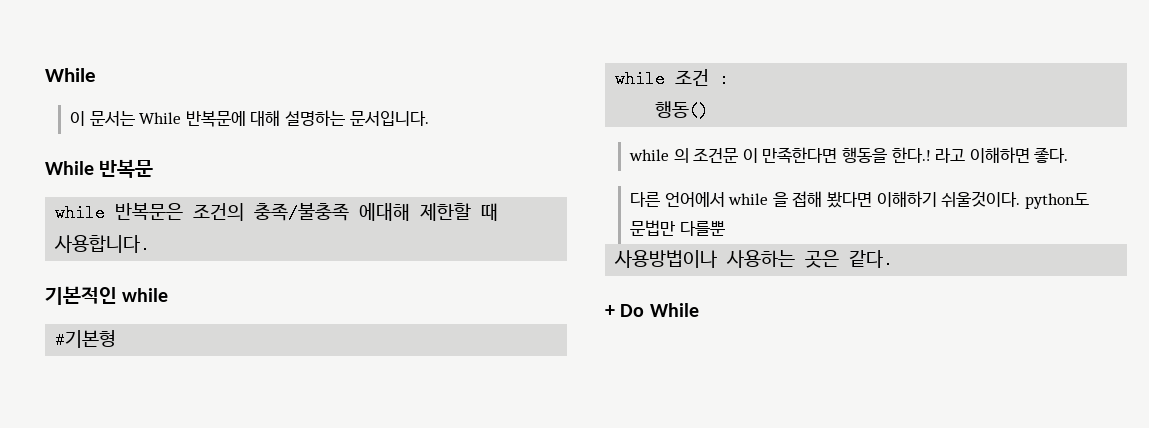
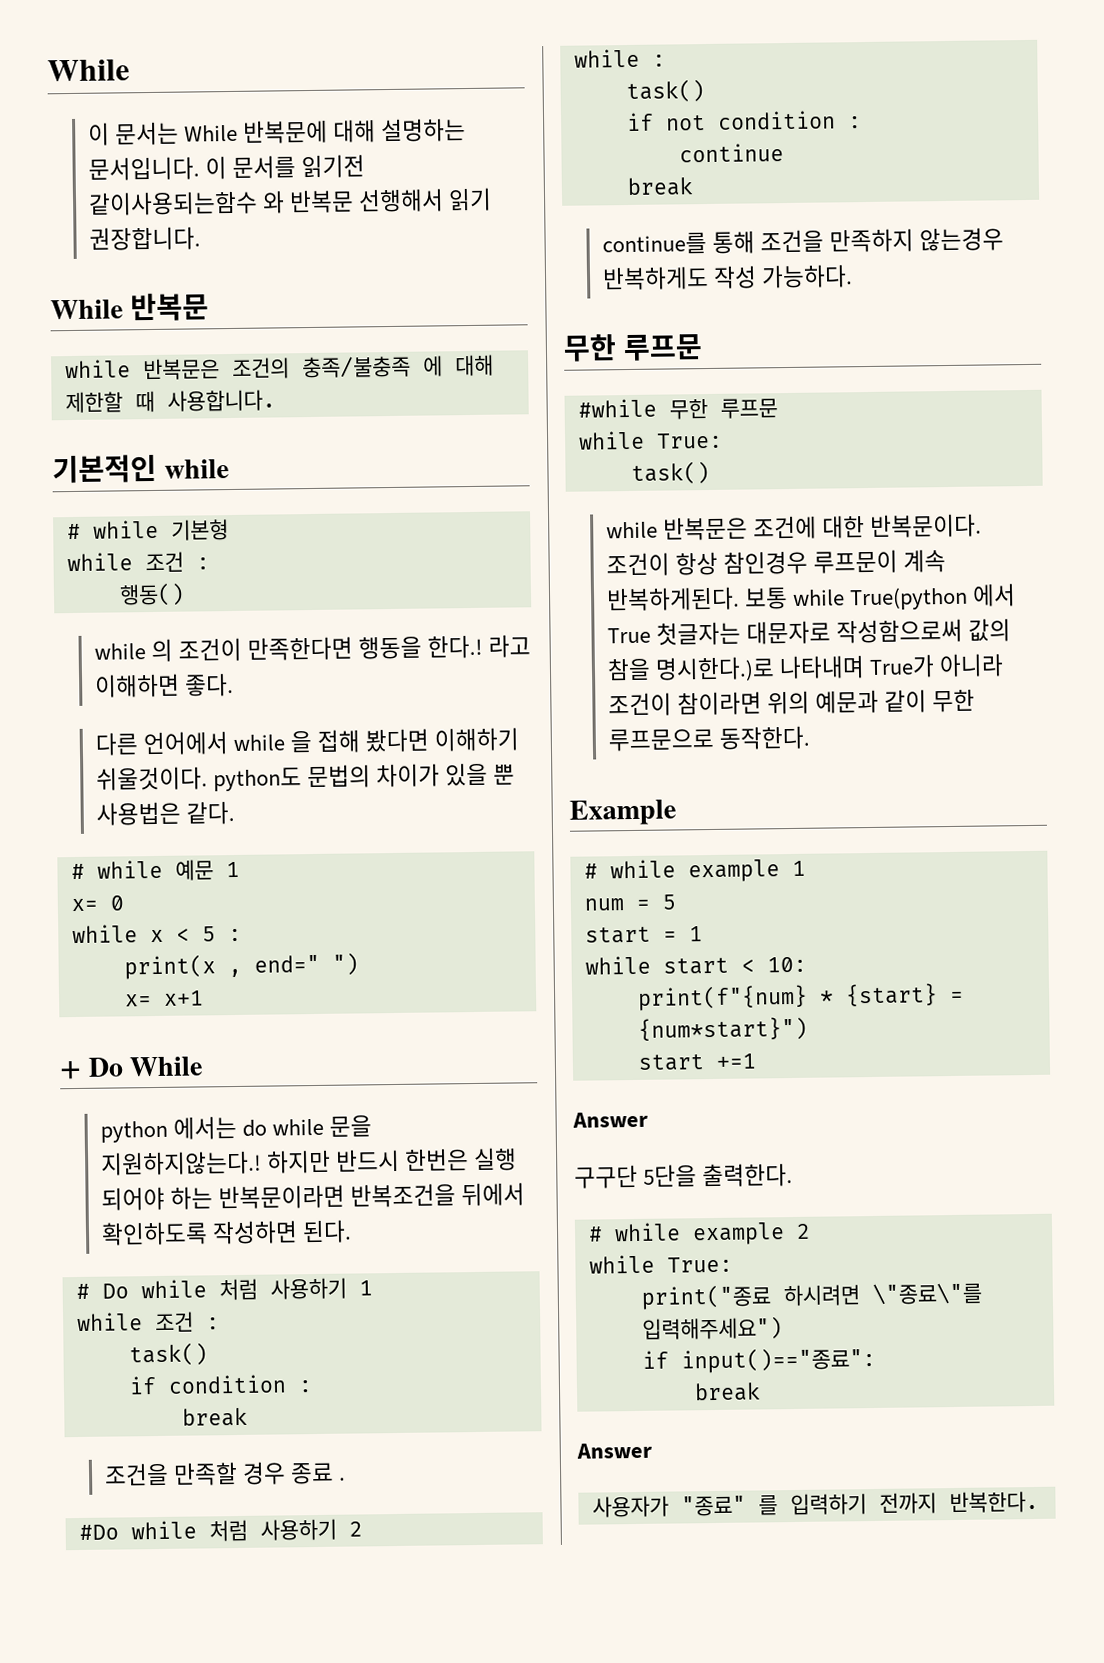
+ 이 문서를 읽기전 같이사용되는함수 와 반복문 선행해서 읽기 권장합니다.
- while 반복문은 조건의 충족/불충족 에대해 제한할 때 사용합니다.
+ while 반복문은 조건의 충족/불충족 에 대해 제한할 때 사용합니다.
- #기본형
+ # while 기본형
- while 의 조건문 이 만족한다면 행동을 한다.!
+ while 의 조건이 만족한다면 행동을 한다.!
- 다른 언어에서 while 을 접해 봤다면 이해하기 쉬울것이다. python도 문법만 다를뿐
- 사용방법이나 사용하는 곳은 같다.
+ 다른 언어에서 while 을 접해 봤다면 이해하기 쉬울것이다. python도 문법의 차이가 있을 뿐 사용법은 같다.
+ # while 예문 1
+ x= 0
+ while x < 5 :
+ print(x , end=" ")
+ x= x+1
  + Do While
+ python 에서는 do while 문을 지원하지않는다.! 하지만 반드시 한번은 실행 되어야 하는 반복문이라면 반복조건을 뒤에서 확인하도록 작성하면 된다.
+ # Do while 처럼 사용하기 1
+ while 조건 :
+ task()
+ if condition :
+ break
+ 조건을 만족할 경우 종료 .
+ #Do while 처럼 사용하기 2
+ while :
+ task()
+ if not condition :
+ continue
+ break
+ continue를 통해 조건을 만족하지 않는경우 반복하게도 작성 가능하다.
+ 무한 루프문
+ #while 무한 루프문
+ while True:
+ task()
+ while 반복문은 조건에 대한 반복문이다. 조건이 항상 참인경우 루프문이 계속 반복하게된다. 보통 while True(python 에서 True 첫글자는 대문자로 작성함으로써 값의 참을 명시한다.)로 나타내며 True가 아니라 조건이 참이라면 위의 예문과 같이 무한 루프문으로 동작한다.
+ Example
+ # while example 1
+ num = 5
+ start = 1
+ while start < 10:
+ print(f"{num} * {start} = {num*start}")
+ start +=1
+ Answer
+ 구구단 5단을 출력한다.
+ # while example 2
+ while True:
+ print("종료 하시려면 \"종료\"를 입력해주세요")
+ if input()=="종료":
+ break
+ Answer
+ 사용자가 "종료" 를 입력하기 전까지 반복한다.

